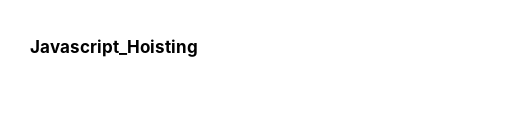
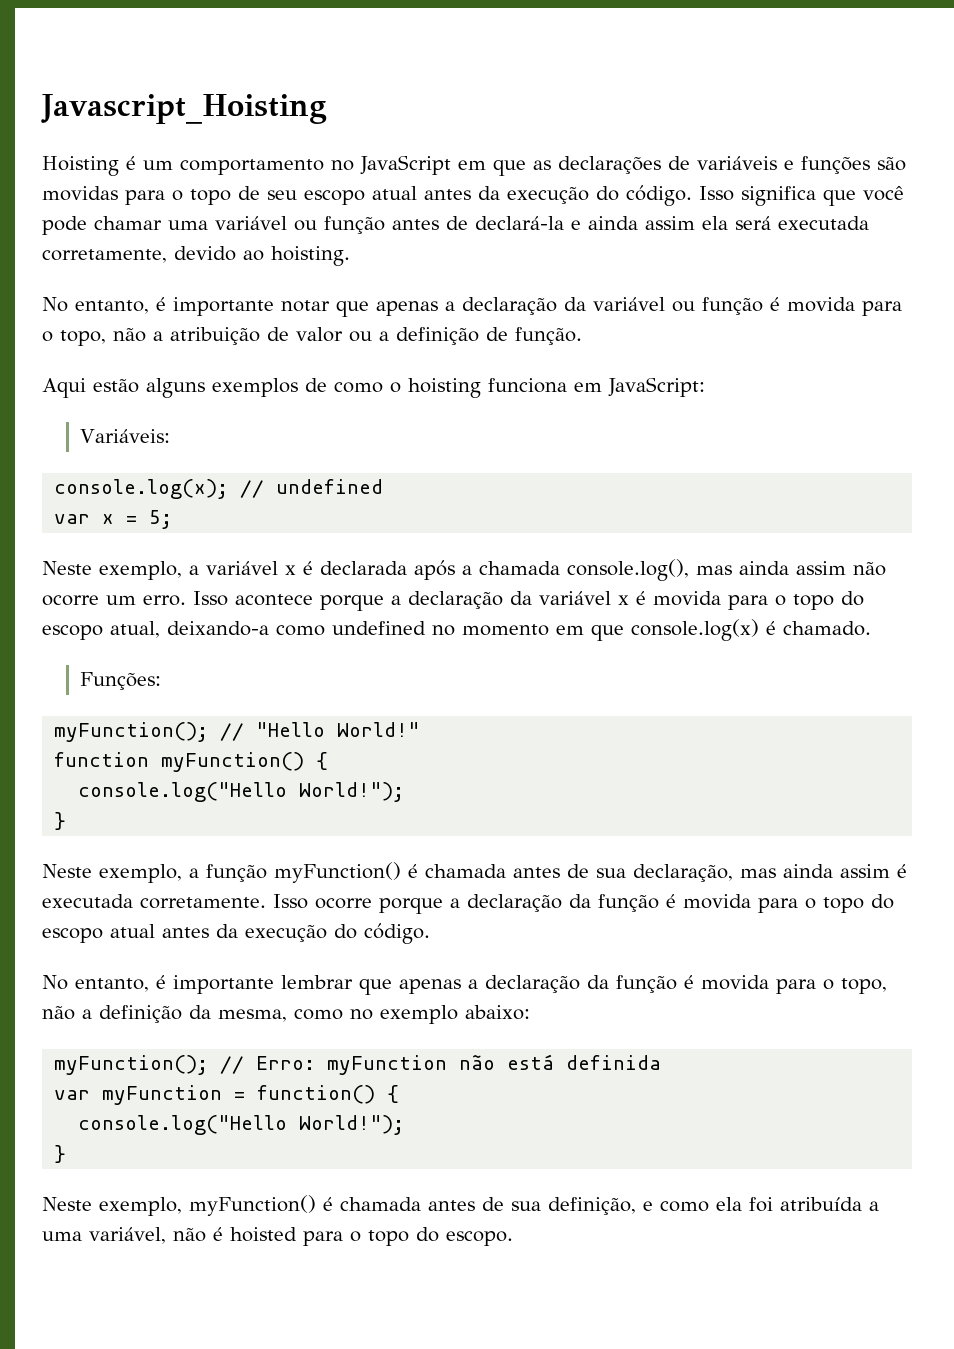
+ Hoisting é um comportamento no JavaScript em que as declarações de variáveis e funções são movidas para o topo de seu escopo atual antes da execução do código. Isso significa que você pode chamar uma variável ou função antes de declará-la e ainda assim ela será executada corretamente, devido ao hoisting.
+ No entanto, é importante notar que apenas a declaração da variável ou função é movida para o topo, não a atribuição de valor ou a definição de função.
+ Aqui estão alguns exemplos de como o hoisting funciona em JavaScript:
+ Variáveis:
+ console.log(x); // undefined
+ var x = 5;
+ Neste exemplo, a variável x é declarada após a chamada console.log(), mas ainda assim não ocorre um erro. Isso acontece porque a declaração da variável x é movida para o topo do escopo atual, deixando-a como undefined no momento em que console.log(x) é chamado.
+ Funções:
+ myFunction(); // "Hello World!"
+ function myFunction() {
+ console.log("Hello World!");
+ }
+ Neste exemplo, a função myFunction() é chamada antes de sua declaração, mas ainda assim é executada corretamente. Isso ocorre porque a declaração da função é movida para o topo do escopo atual antes da execução do código.
+ No entanto, é importante lembrar que apenas a declaração da função é movida para o topo, não a definição da mesma, como no exemplo abaixo:
+ myFunction(); // Erro: myFunction não está definida
+ var myFunction = function() {
+ console.log("Hello World!");
+ }
+ Neste exemplo, myFunction() é chamada antes de sua definição, e como ela foi atribuída a uma variável, não é hoisted para o topo do escopo.

